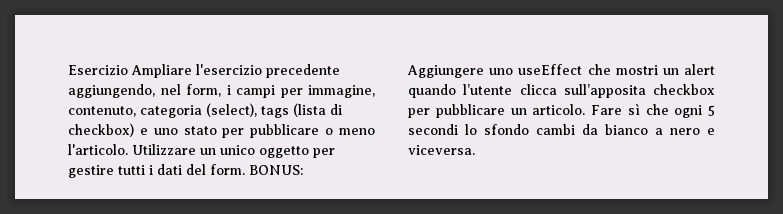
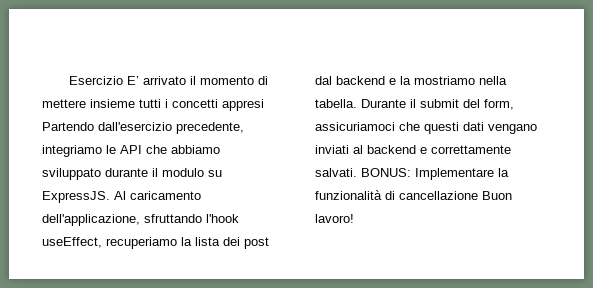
- Esercizio Ampliare l'esercizio precedente aggiungendo, nel form, i campi per immagine, contenuto, categoria (select), tags (lista di checkbox) e uno stato per pubblicare o meno l'articolo. Utilizzare un unico oggetto per gestire tutti i dati del form. BONUS: Aggiungere uno useEffect che mostri un alert quando l’utente clicca sull’apposita checkbox per pubblicare un articolo. Fare sì che ogni 5 secondi lo sfondo cambi da bianco a nero e viceversa.
+ Esercizio E’ arrivato il momento di mettere insieme tutti i concetti appresi Partendo dall'esercizio precedente, integriamo le API che abbiamo sviluppato durante il modulo su ExpressJS. Al caricamento dell'applicazione, sfruttando l'hook useEffect, recuperiamo la lista dei post dal backend e la mostriamo nella tabella. Durante il submit del form, assicuriamoci che questi dati vengano inviati al backend e correttamente salvati. BONUS: Implementare la funzionalità di cancellazione Buon lavoro!

